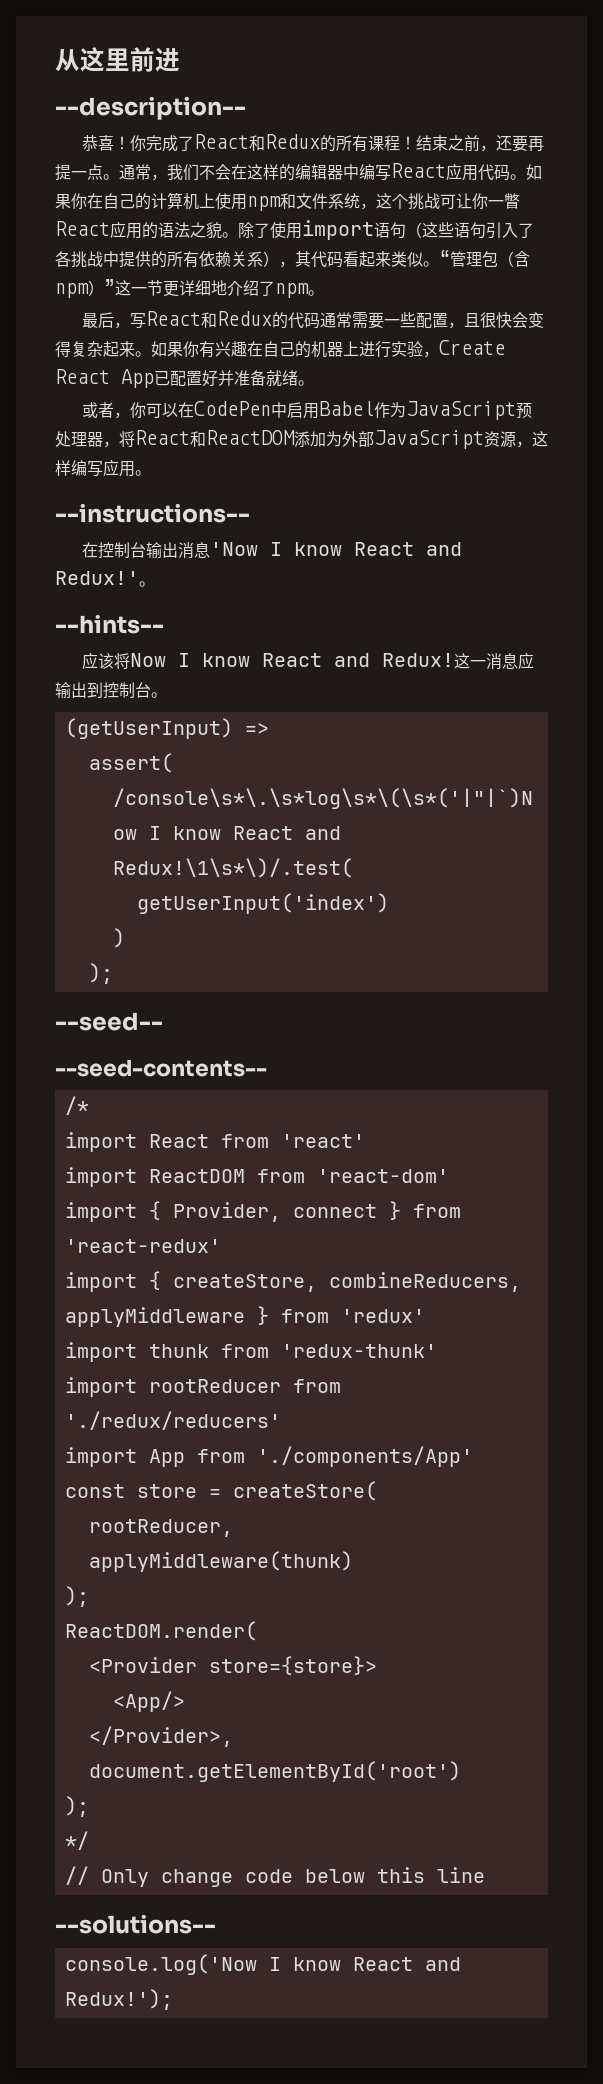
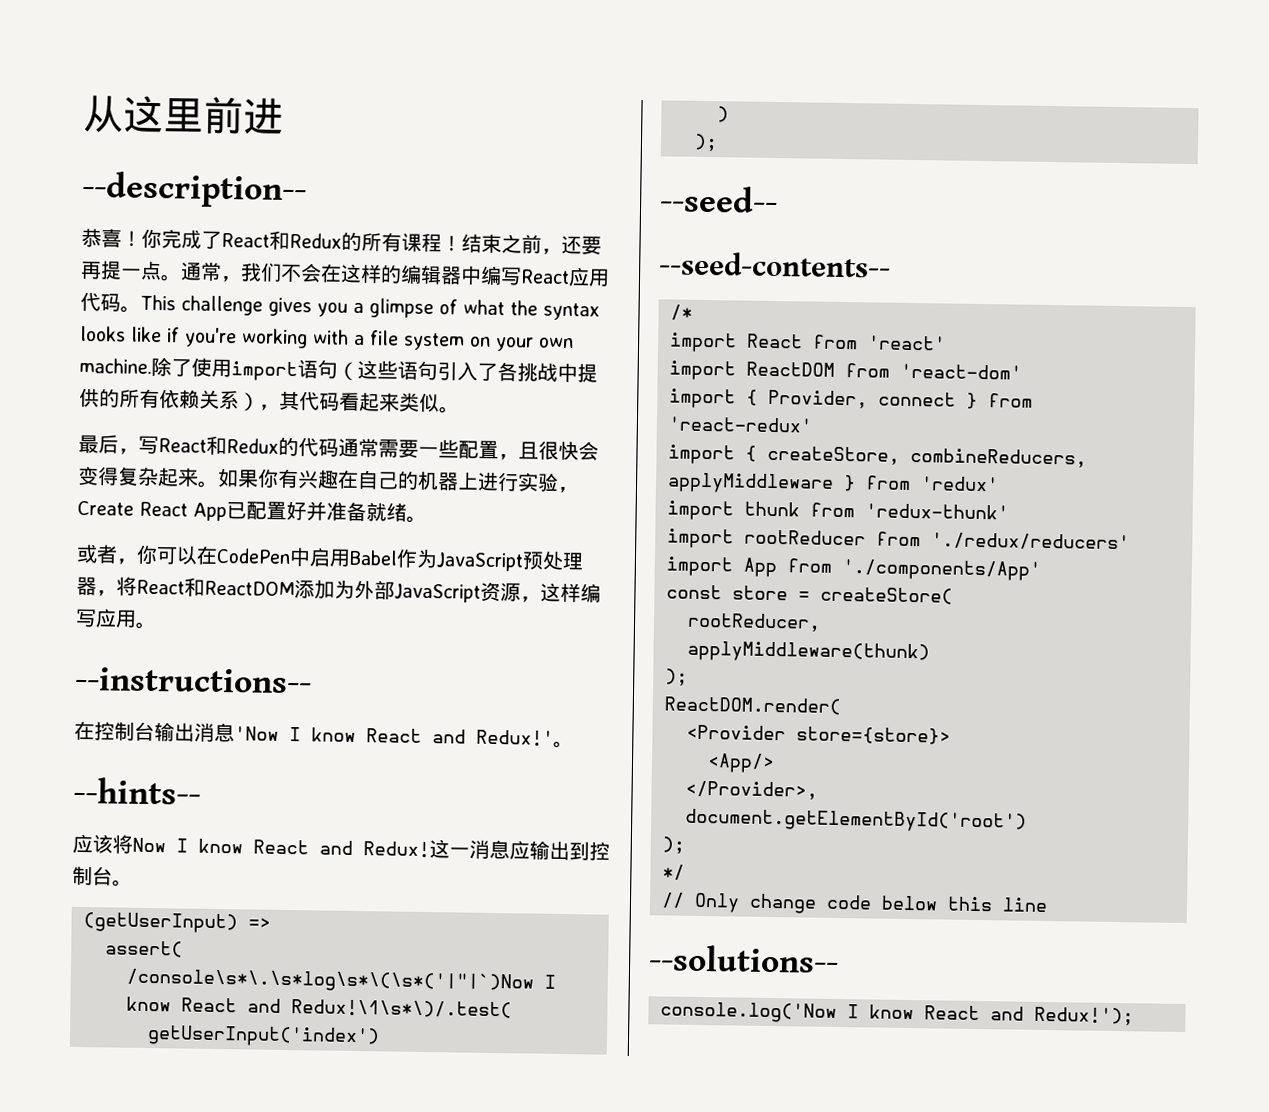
- 如果你在自己的计算机上使用npm和文件系统，这个挑战可让你一瞥React应用的语法之貌。
+ This challenge gives you a glimpse of what the syntax looks like if you're working with a file system on your own machine.
- “管理包（含npm）”这一节更详细地介绍了npm。

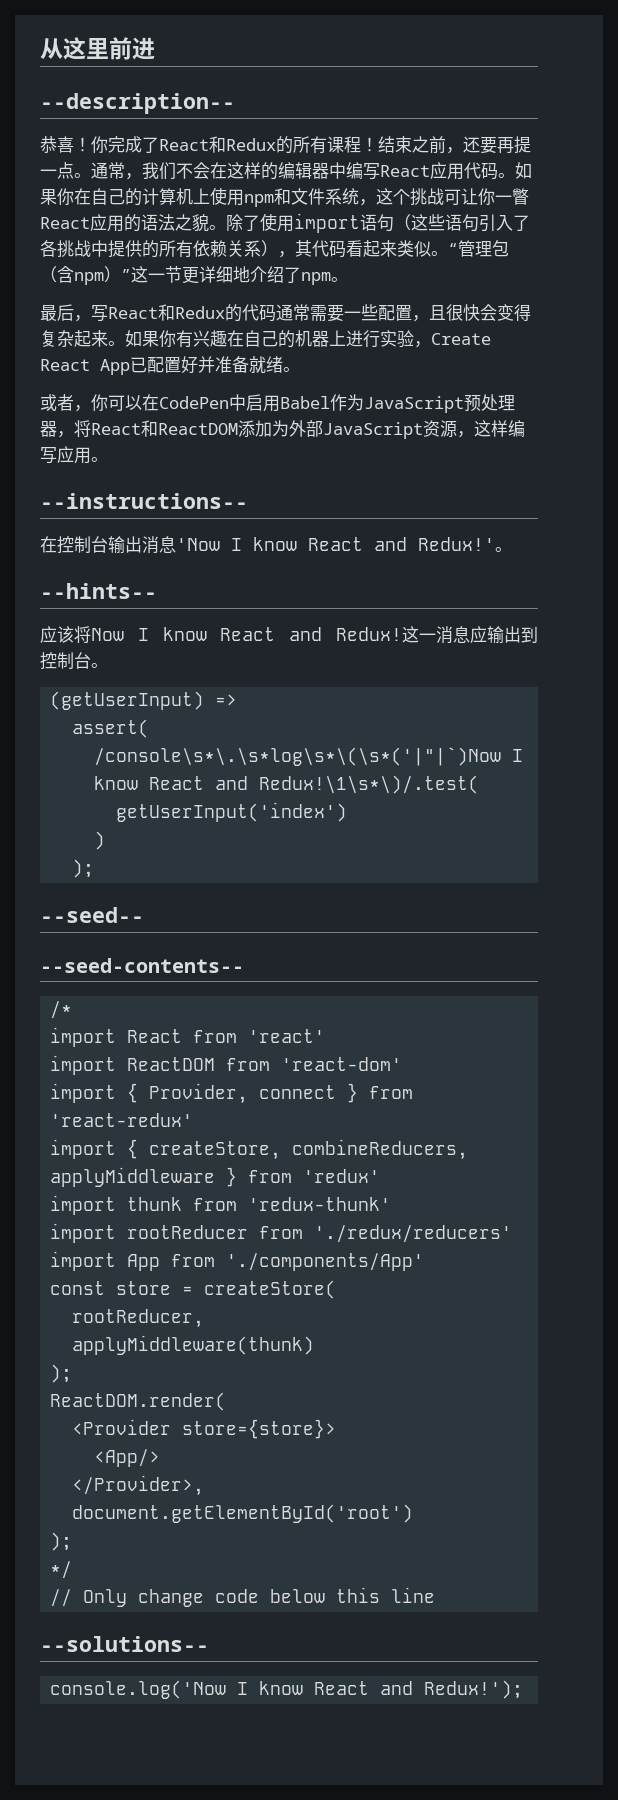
- This challenge gives you a glimpse of what the syntax looks like if you're working with a file system on your own machine.
+ 如果你在自己的计算机上使用npm和文件系统，这个挑战可让你一瞥React应用的语法之貌。
+ “管理包（含npm）”这一节更详细地介绍了npm。

